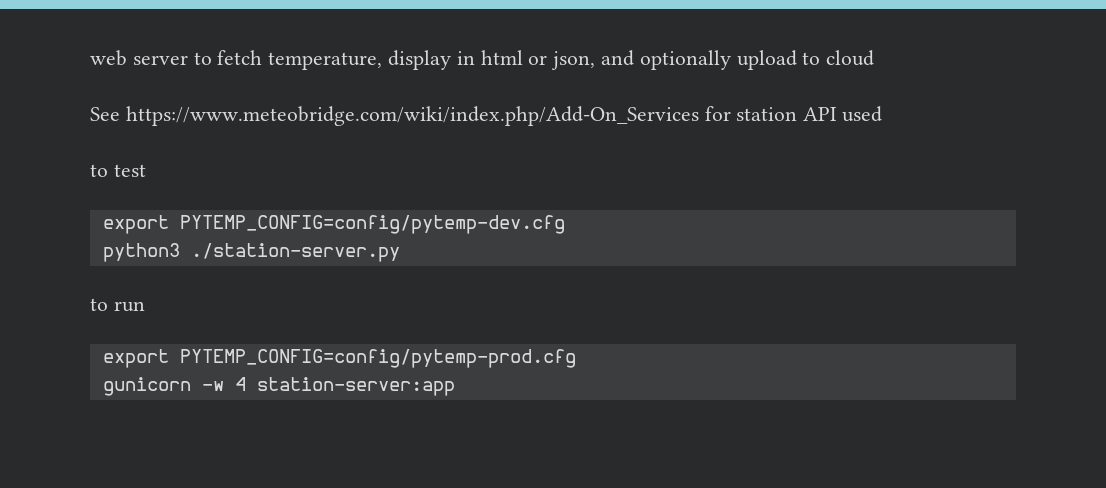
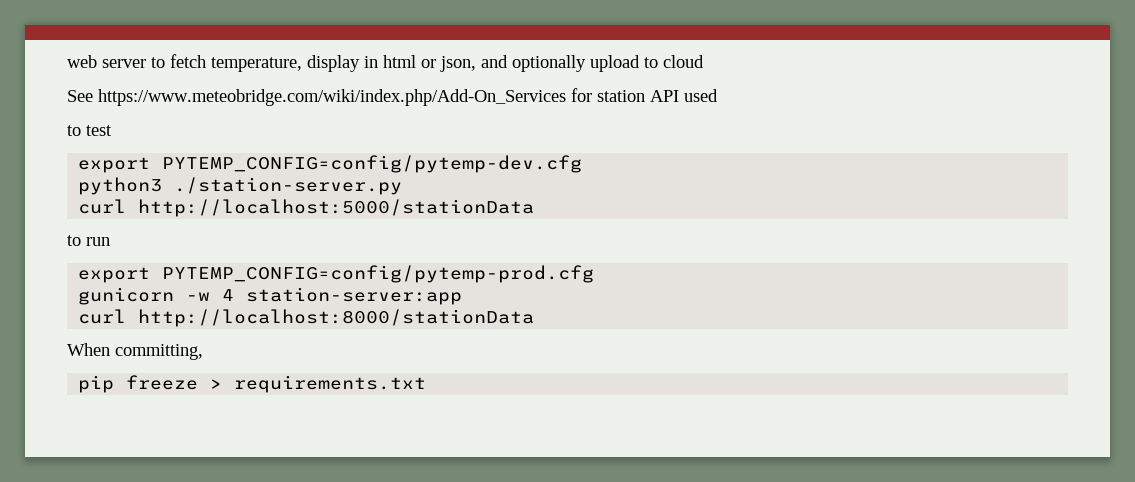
+ curl http://localhost:5000/stationData
+ curl http://localhost:8000/stationData
+ When committing,
+ pip freeze > requirements.txt

